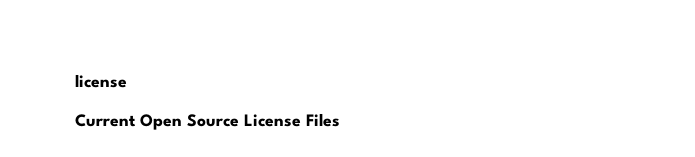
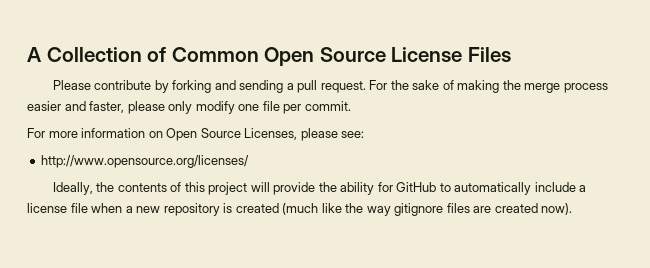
- license
- Current Open Source License Files
+ A Collection of Common Open Source License Files
+ Please contribute by forking and sending a pull request. For the sake of making the merge process easier and faster, please only modify one file per commit.
+ For more information on Open Source Licenses, please see:
+ http://www.opensource.org/licenses/
+ Ideally, the contents of this project will provide the ability for GitHub to automatically include a license file when a new repository is created (much like the way gitignore files are created now).

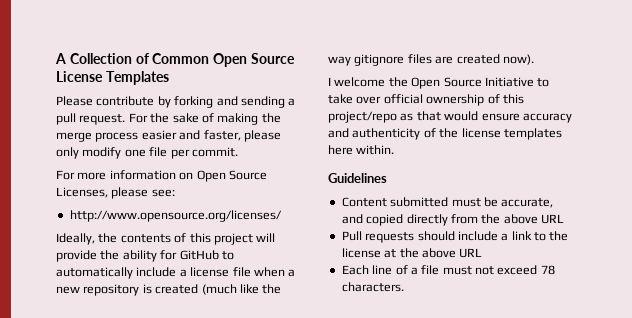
- A Collection of Common Open Source License Files
+ A Collection of Common Open Source License Templates
+ I welcome the Open Source Initiative to take over official ownership of this project/repo as that would ensure accuracy and authenticity of the license templates here within.
+ Guidelines
+ Content submitted must be accurate, and copied directly from the above URL
+ Pull requests should include a link to the license at the above URL
+ Each line of a file must not exceed 78 characters.

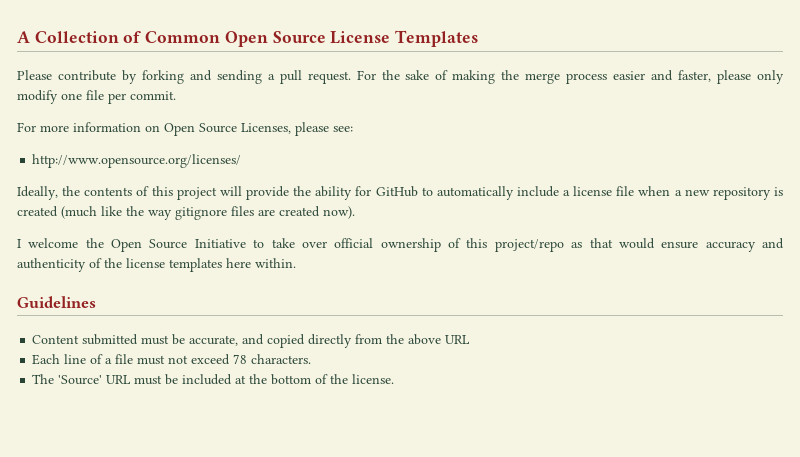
- Pull requests should include a link to the license at the above URL
+ The 'Source' URL must be included at the bottom of the license.

